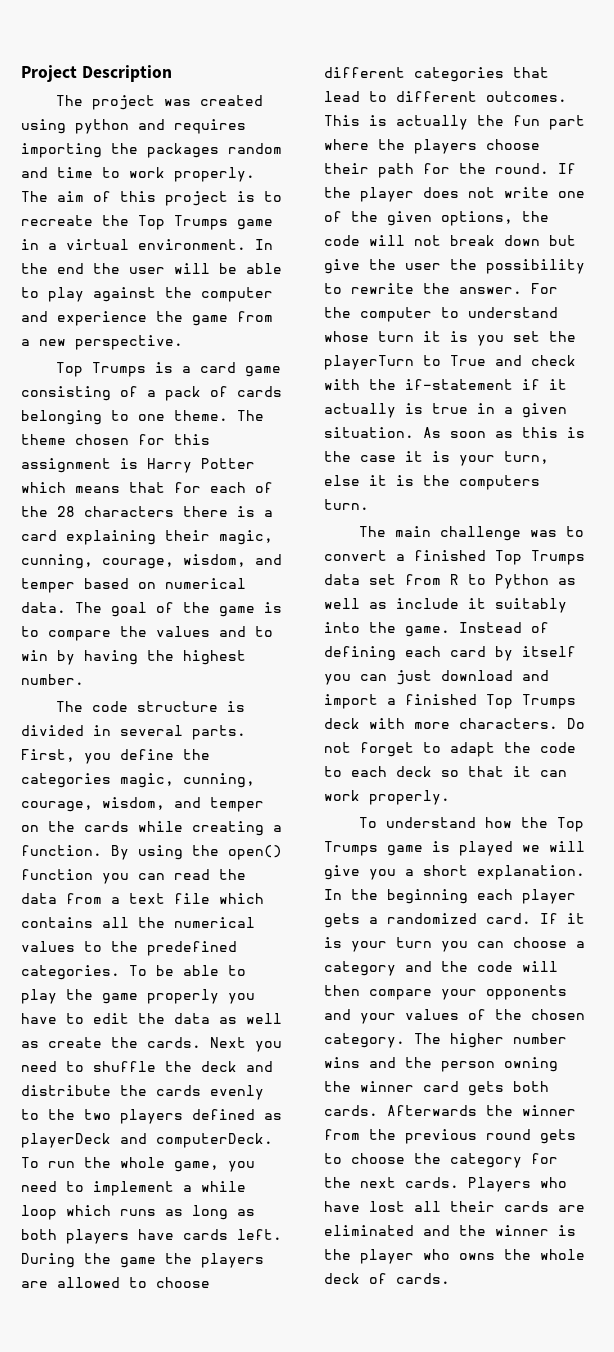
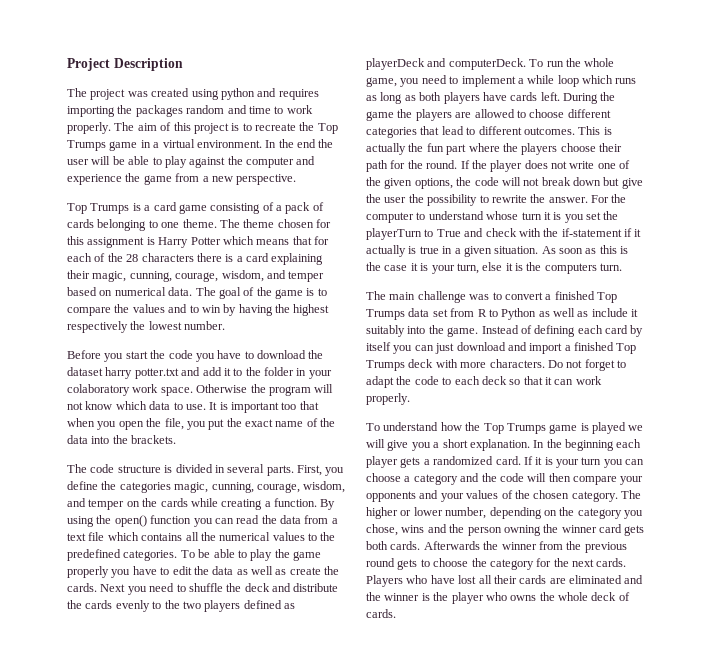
- The goal of the game is to compare the values and to win by having the highest number.
+ The goal of the game is to compare the values and to win by having the highest respectively the lowest number.
+ Before you start the code you have to download the dataset harry potter.txt and add it to the folder in your colaboratory work space. Otherwise the program will not know which data to use. It is important too that when you open the file, you put the exact name of the data into the brackets.
- The higher number wins and the person owning the winner card gets both cards.
+ The higher or lower number, depending on the category you chose, wins and the person owning the winner card gets both cards.

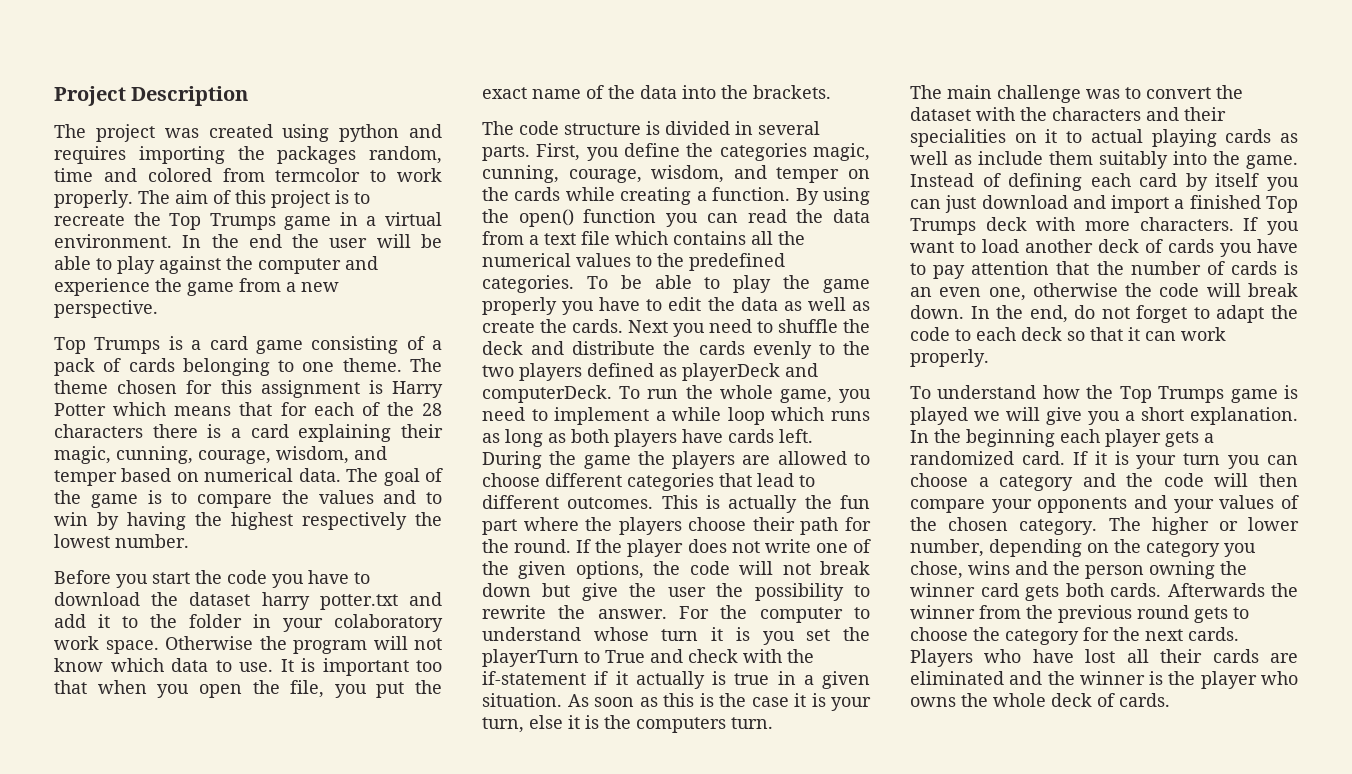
- The project was created using python and requires importing the packages random and time to work properly.
+ The project was created using python and requires importing the packages random, time and colored from termcolor to work properly.
- The main challenge was to convert a finished Top Trumps data set from R to Python as well as include it suitably into the game.
+ The main challenge was to convert the dataset with the characters and their specialities on it to actual playing cards as well as include them suitably into the game.
- Do not forget to adapt the code to each deck so that it can work properly.
+ If you want to load another deck of cards you have to pay attention that the number of cards is an even one, otherwise the code will break down. In the end, do not forget to adapt the code to each deck so that it can work properly.

